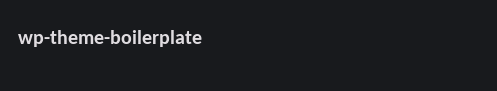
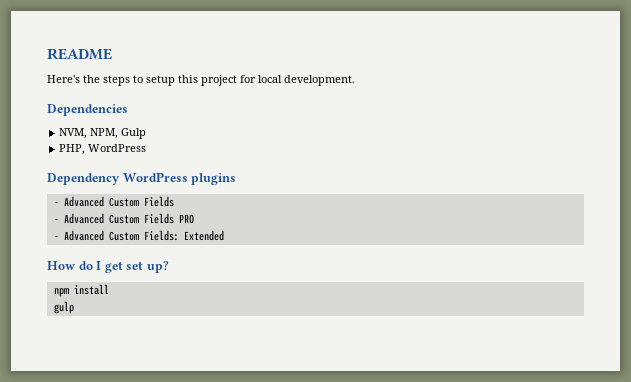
- wp-theme-boilerplate
+ README
+ Here's the steps to setup this project for local development.
+ Dependencies
+ NVM, NPM, Gulp
+ PHP, WordPress
+ Dependency WordPress plugins
+ - Advanced Custom Fields
+ - Advanced Custom Fields PRO
+ - Advanced Custom Fields: Extended
+ How do I get set up?
+ npm install
+ gulp

